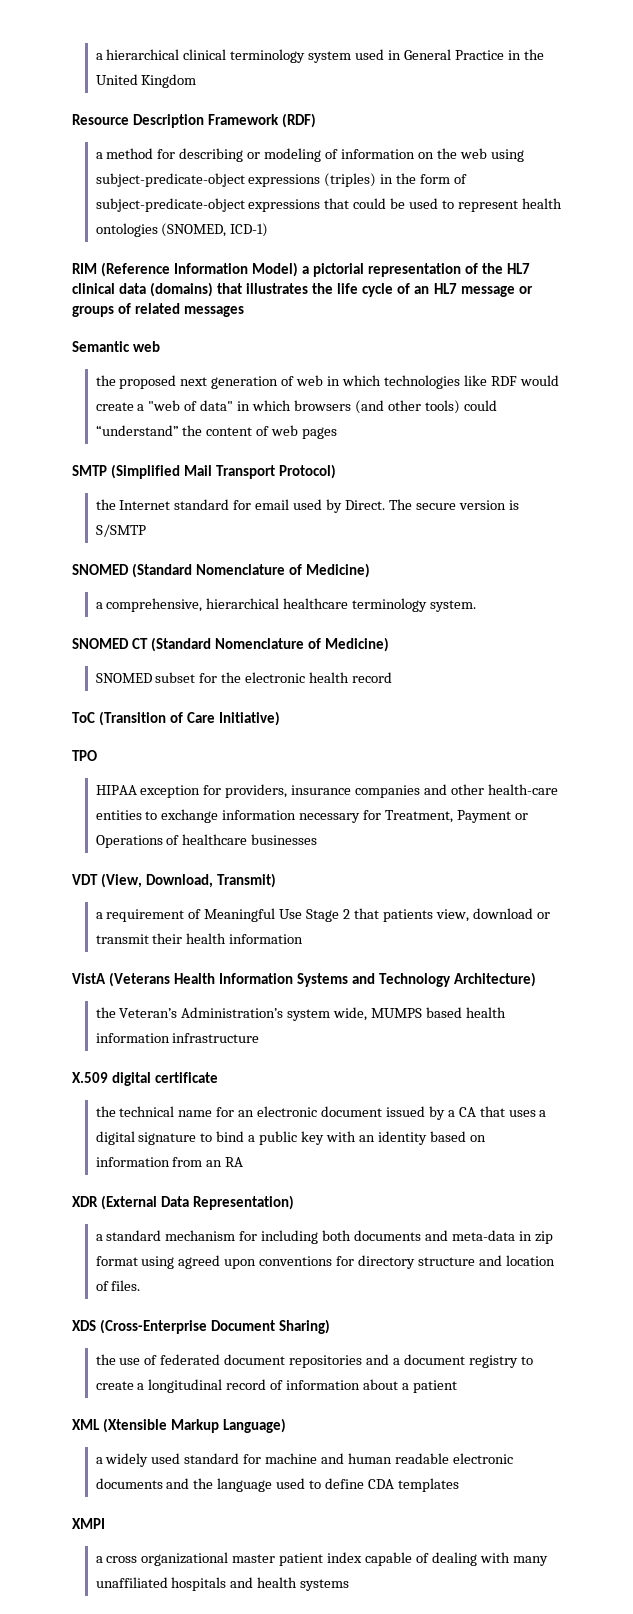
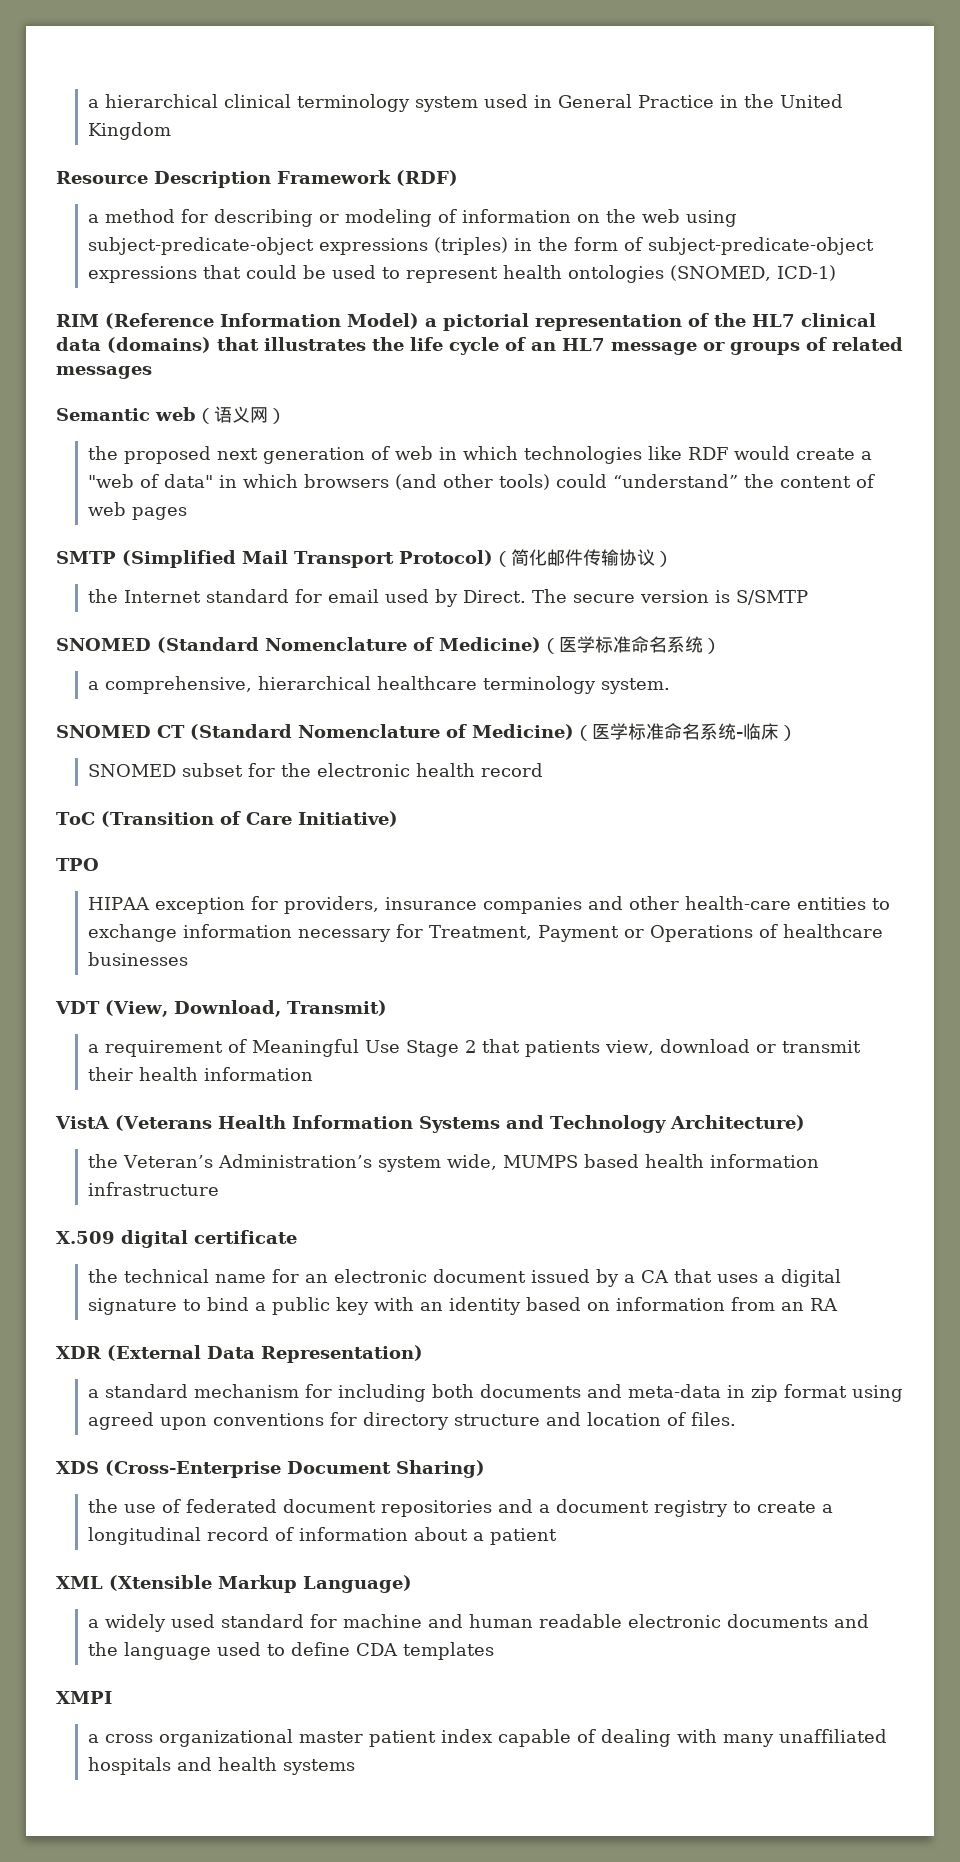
- Semantic web
+ Semantic web（语义网）
- SMTP (Simplified Mail Transport Protocol)
+ SMTP (Simplified Mail Transport Protocol)（简化邮件传输协议）
- SNOMED (Standard Nomenclature of Medicine)
+ SNOMED (Standard Nomenclature of Medicine)（医学标准命名系统）
- SNOMED CT (Standard Nomenclature of Medicine)
+ SNOMED CT (Standard Nomenclature of Medicine)（医学标准命名系统-临床）

